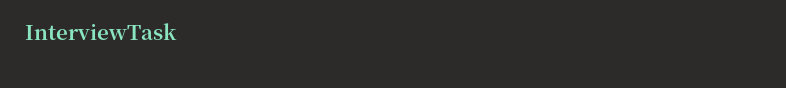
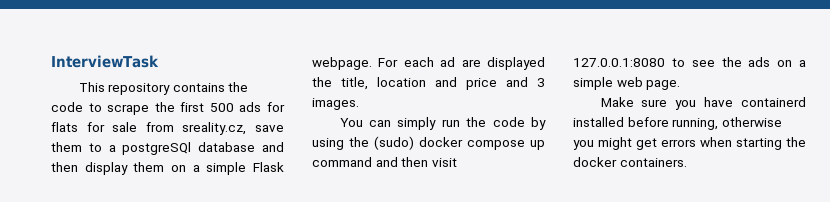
+ This repository contains the code to scrape the first 500 ads for flats for sale from sreality.cz, save them to a postgreSQl database and then display them on a simple Flask webpage. For each ad are displayed the title, location and price and 3 images.
+ You can simply run the code by using the (sudo) docker compose up command and then visit 127.0.0.1:8080 to see the ads on a simple web page.
+ Make sure you have containerd installed before running, otherwise you might get errors when starting the docker containers.

